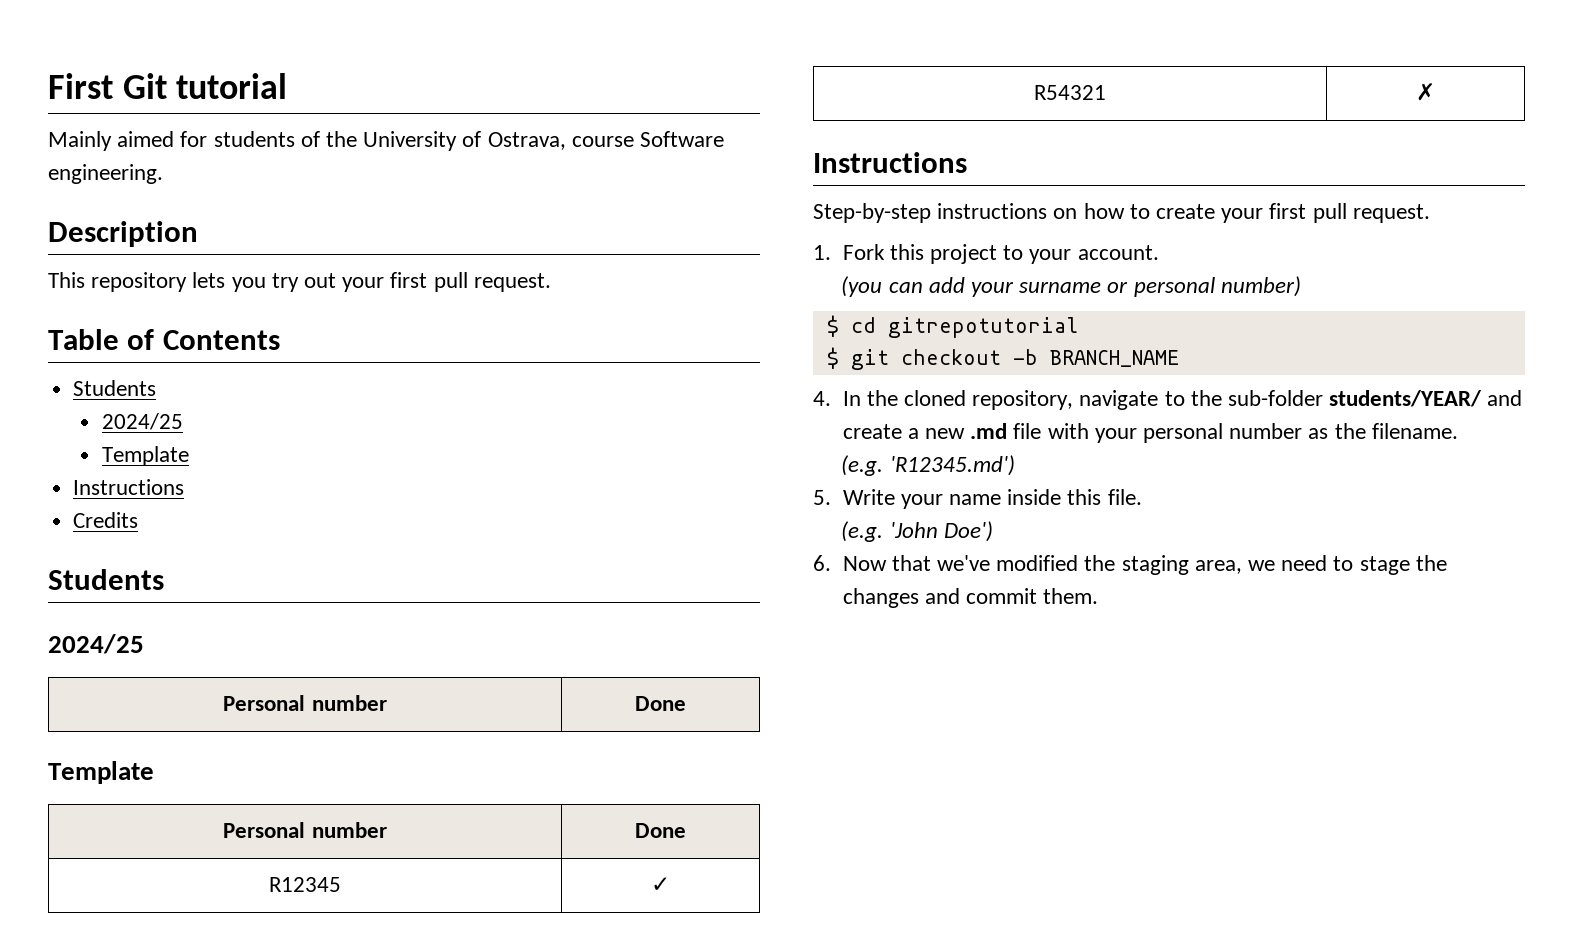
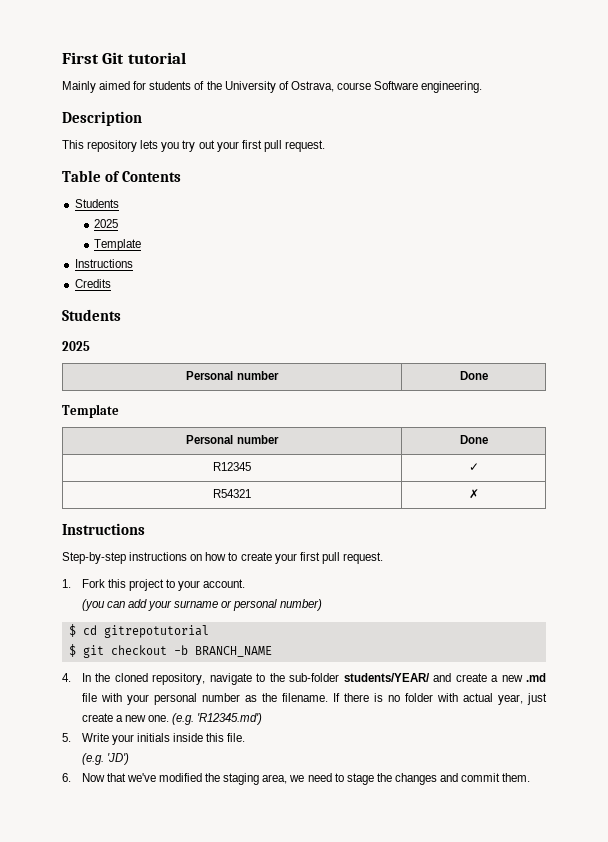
  Table of Contents
  Students
- 2024/25
+ 2025
  Credits
  Students
- 2024/25
+ 2025
- 4. In the cloned repository, navigate to the sub-folder students/YEAR/ and create a new .md file with your personal number as the filename.
- (e.g. 'R12345.md')
+ 4. In the cloned repository, navigate to the sub-folder students/YEAR/ and create a new .md file with your personal number as the filename. If there is no folder with actual year, just create a new one. (e.g. 'R12345.md')
- 5. Write your name inside this file.
+ 5. Write your initials inside this file.
- (e.g. 'John Doe')
+ (e.g. 'JD')

